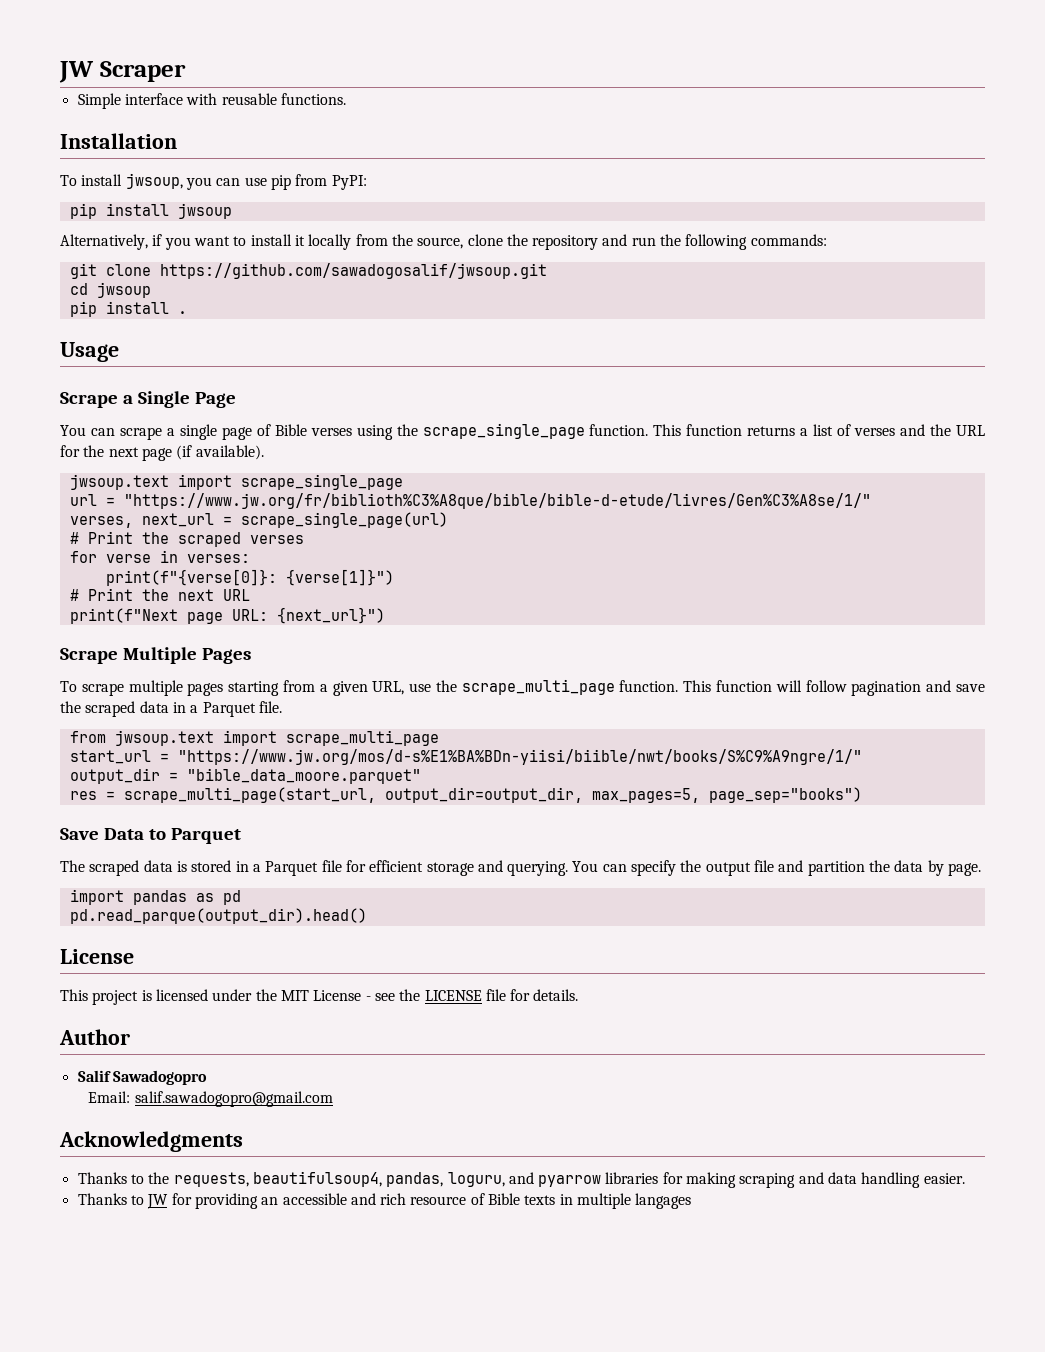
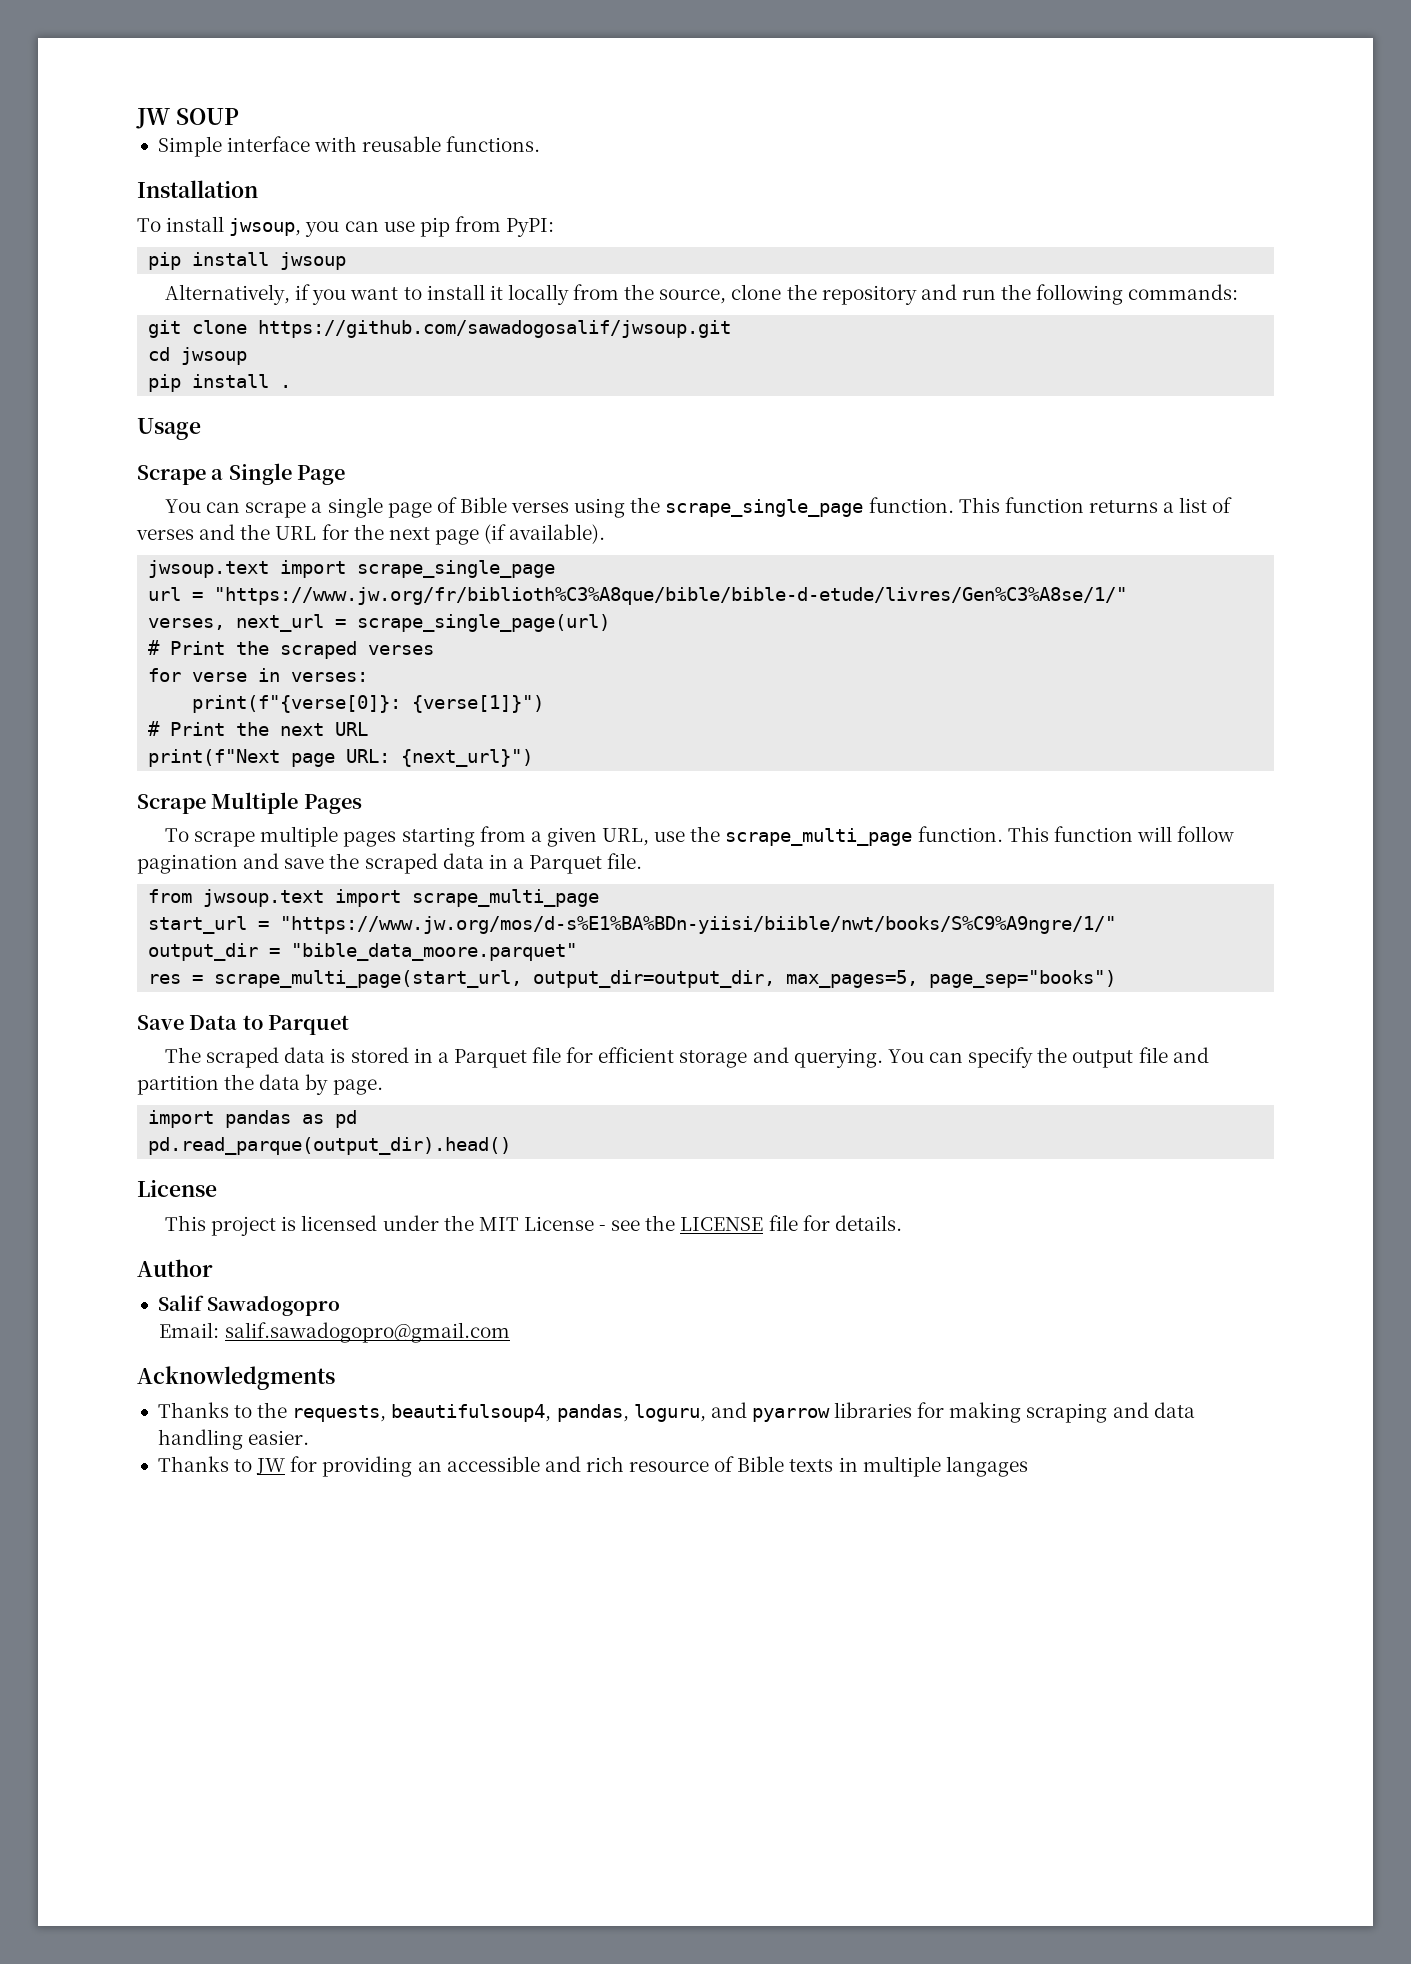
- JW Scraper
+ JW SOUP

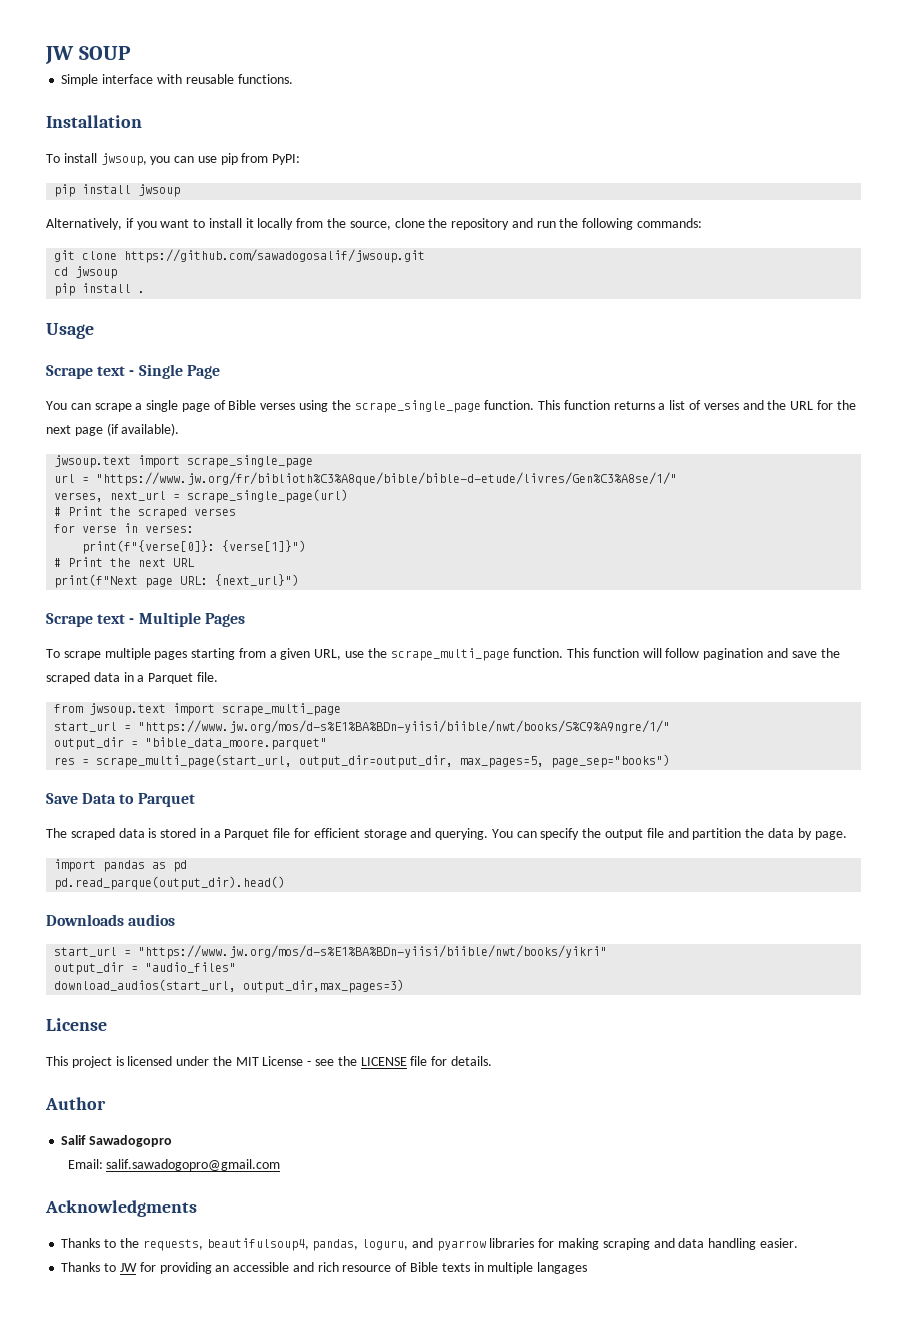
- Scrape a Single Page
+ Scrape text - Single Page
- Scrape Multiple Pages
+ Scrape text - Multiple Pages
+ Downloads audios
+ start_url = "https://www.jw.org/mos/d-s%E1%BA%BDn-yiisi/biible/nwt/books/yikri"
+ output_dir = "audio_files"
+ download_audios(start_url, output_dir,max_pages=3)

